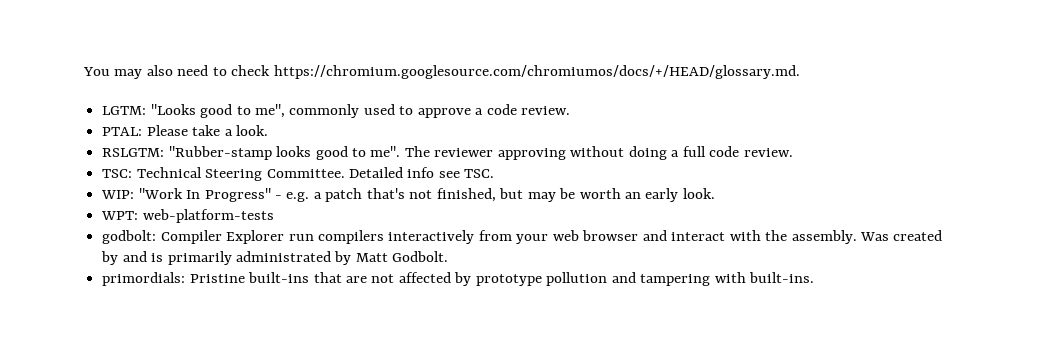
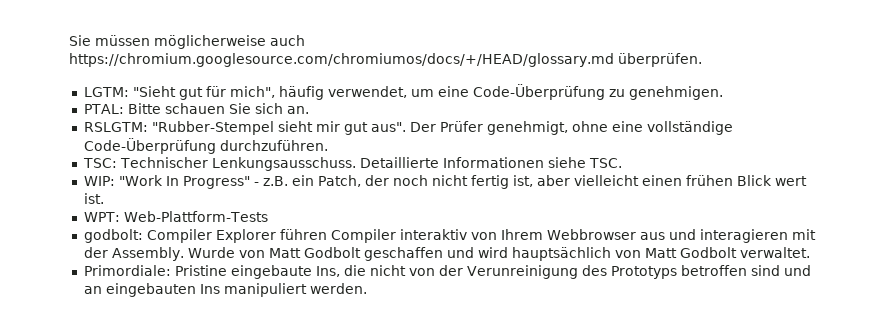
- You may also need to check https://chromium.googlesource.com/chromiumos/docs/+/HEAD/glossary.md.
- LGTM: "Looks good to me", commonly used to approve a code review.
- PTAL: Please take a look.
- RSLGTM: "Rubber-stamp looks good to me". The reviewer approving without doing a full code review.
- TSC: Technical Steering Committee. Detailed info see TSC.
+ Sie müssen möglicherweise auch https://chromium.googlesource.com/chromiumos/docs/+/HEAD/glossary.md überprüfen.
+ LGTM: "Sieht gut für mich", häufig verwendet, um eine Code-Überprüfung zu genehmigen.
+ PTAL: Bitte schauen Sie sich an.
+ RSLGTM: "Rubber-Stempel sieht mir gut aus". Der Prüfer genehmigt, ohne eine vollständige Code-Überprüfung durchzuführen.
+ TSC: Technischer Lenkungsausschuss. Detaillierte Informationen siehe TSC.
- WIP: "Work In Progress" - e.g. a patch that's not finished, but may be worth an early look.
+ WIP: "Work In Progress" - z.B. ein Patch, der noch nicht fertig ist, aber vielleicht einen frühen Blick wert ist.
- WPT: web-platform-tests
+ WPT: Web-Plattform-Tests
- godbolt: Compiler Explorer run compilers interactively from your web browser and interact with the assembly. Was created by and is primarily administrated by Matt Godbolt.
- primordials: Pristine built-ins that are not affected by prototype pollution and tampering with built-ins.
+ godbolt: Compiler Explorer führen Compiler interaktiv von Ihrem Webbrowser aus und interagieren mit der Assembly. Wurde von Matt Godbolt geschaffen und wird hauptsächlich von Matt Godbolt verwaltet.
+ Primordiale: Pristine eingebaute Ins, die nicht von der Verunreinigung des Prototyps betroffen sind und an eingebauten Ins manipuliert werden.

